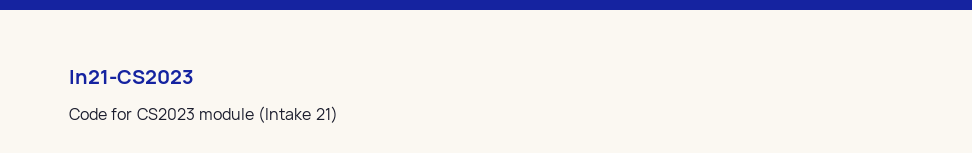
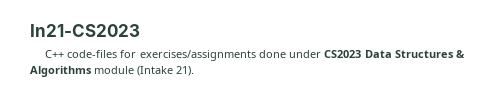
- Code for CS2023 module (Intake 21)
+ C++ code-files for exercises/assignments done under CS2023 Data Structures & Algorithms module (Intake 21).

